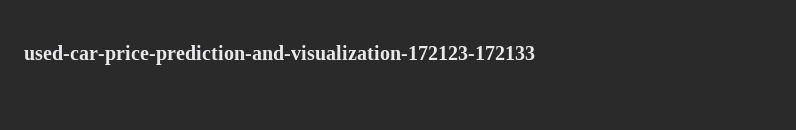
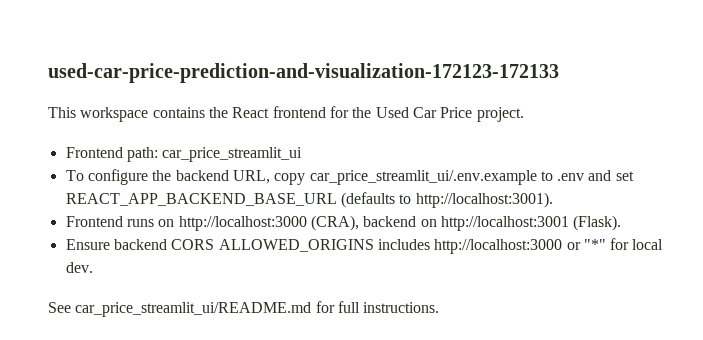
+ This workspace contains the React frontend for the Used Car Price project.
+ Frontend path: car_price_streamlit_ui
+ To configure the backend URL, copy car_price_streamlit_ui/.env.example to .env and set REACT_APP_BACKEND_BASE_URL (defaults to http://localhost:3001).
+ Frontend runs on http://localhost:3000 (CRA), backend on http://localhost:3001 (Flask).
+ Ensure backend CORS ALLOWED_ORIGINS includes http://localhost:3000 or "*" for local dev.
+ See car_price_streamlit_ui/README.md for full instructions.

